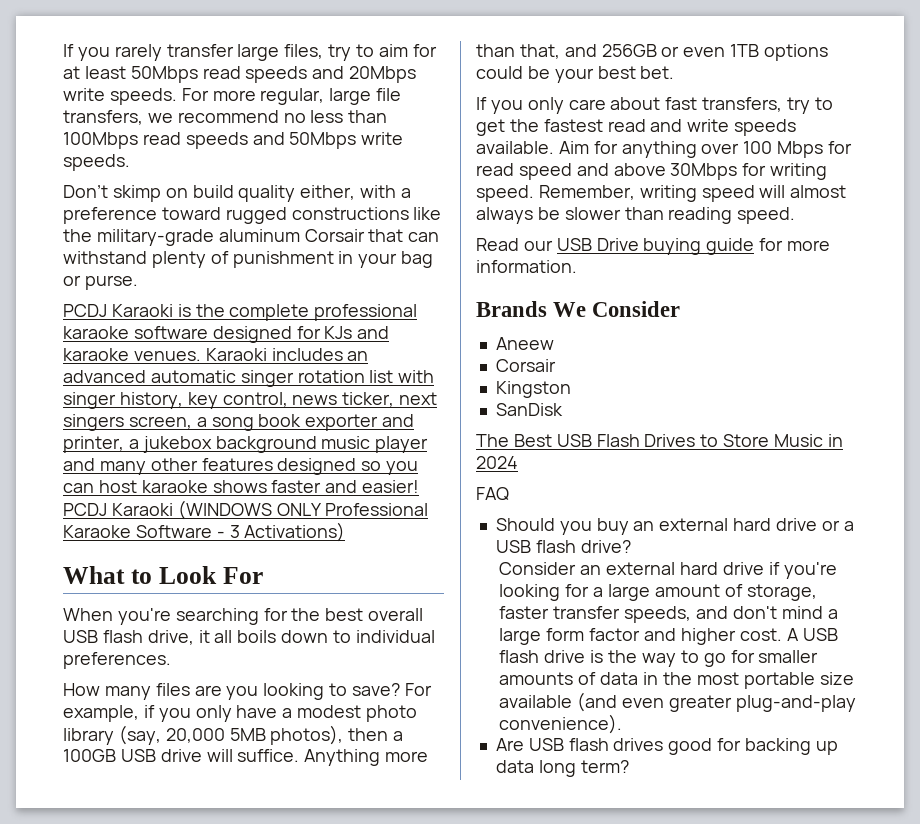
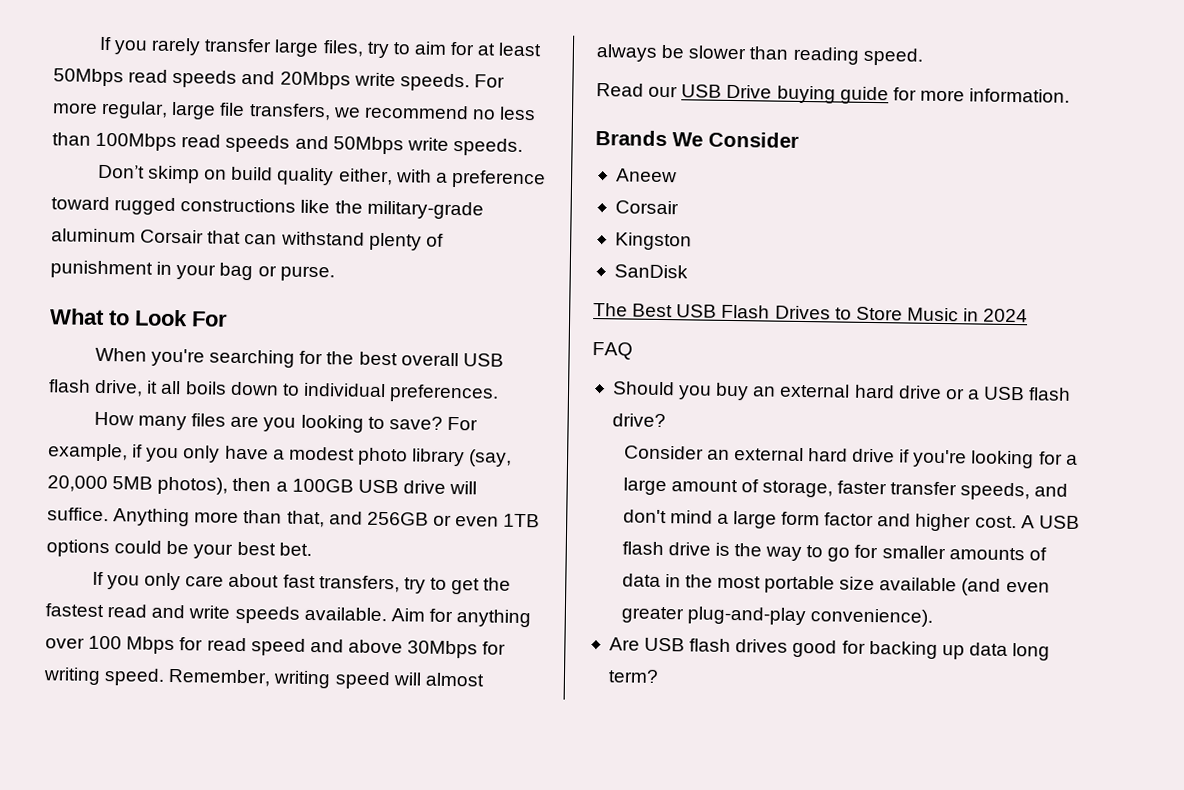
- PCDJ Karaoki is the complete professional karaoke software designed for KJs and karaoke venues. Karaoki includes an advanced automatic singer rotation list with singer history, key control, news ticker, next singers screen, a song book exporter and printer, a jukebox background music player and many other features designed so you can host karaoke shows faster and easier! PCDJ Karaoki (WINDOWS ONLY Professional Karaoke Software - 3 Activations)

